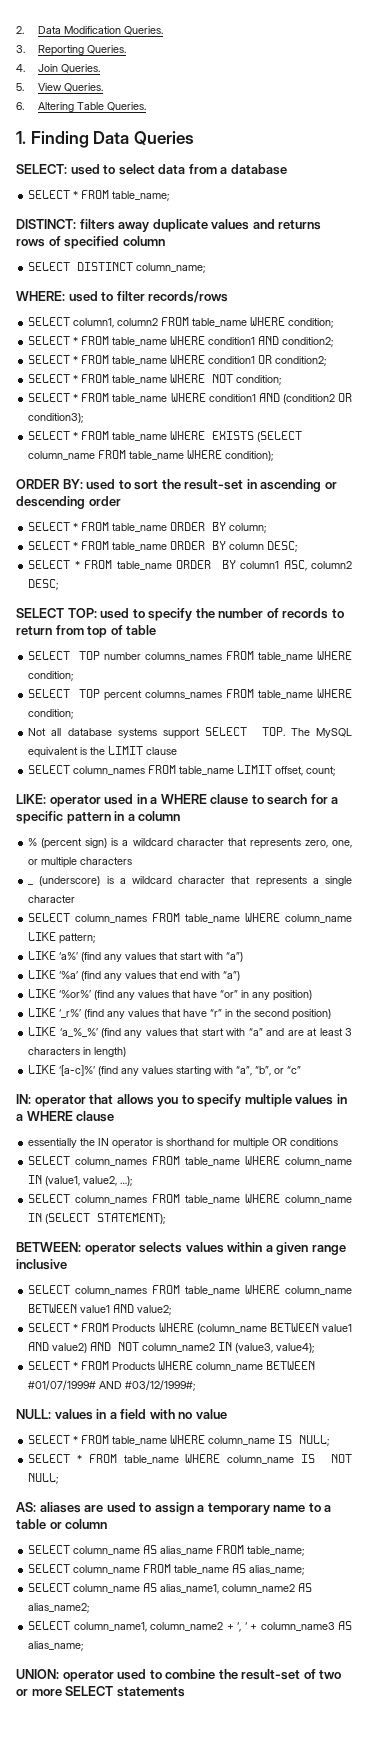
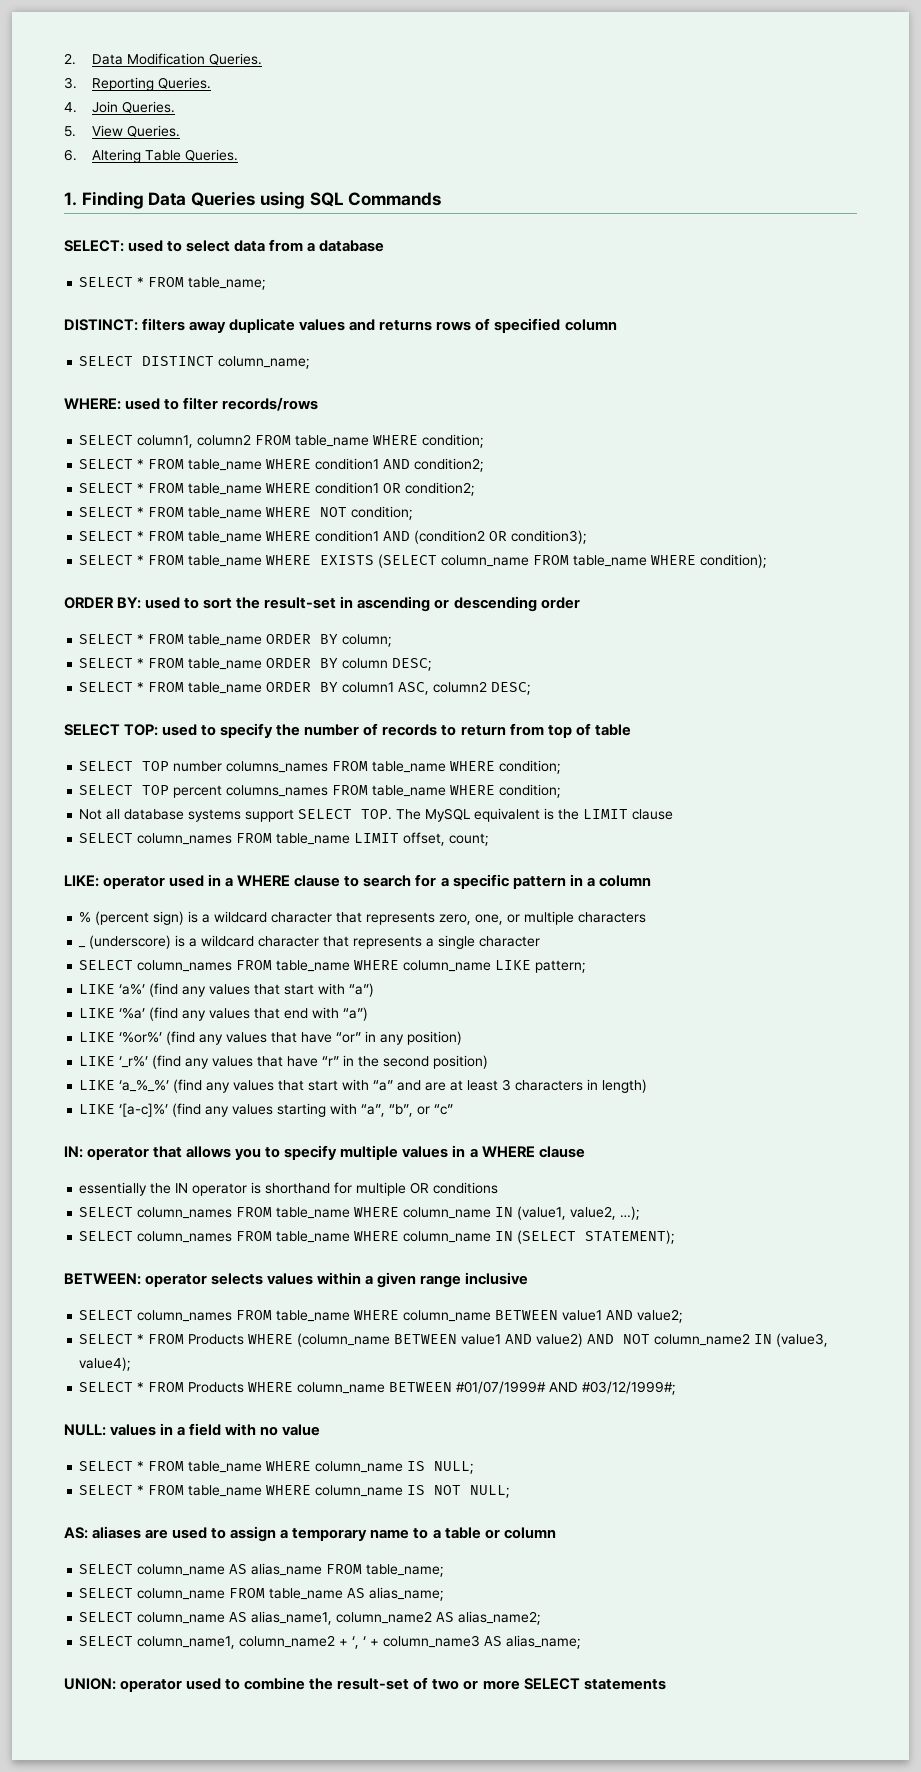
- 1. Finding Data Queries
+ 1. Finding Data Queries using SQL Commands

